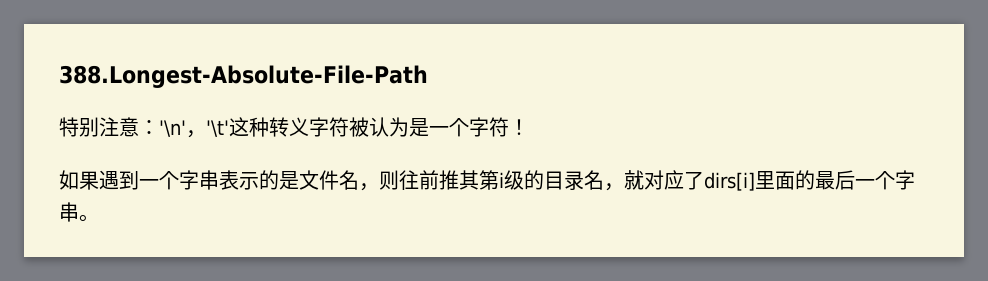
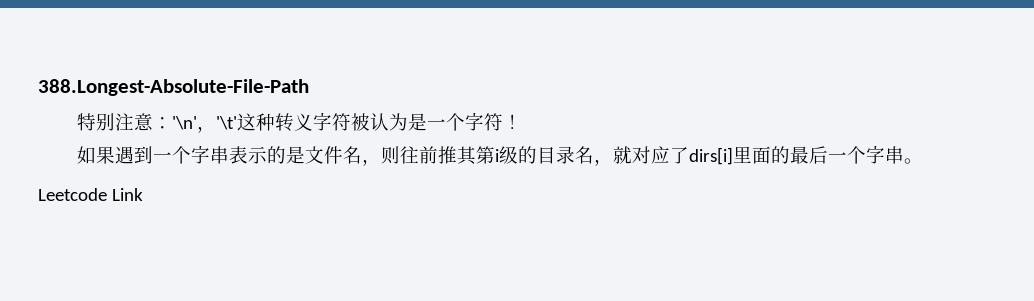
+ Leetcode Link

